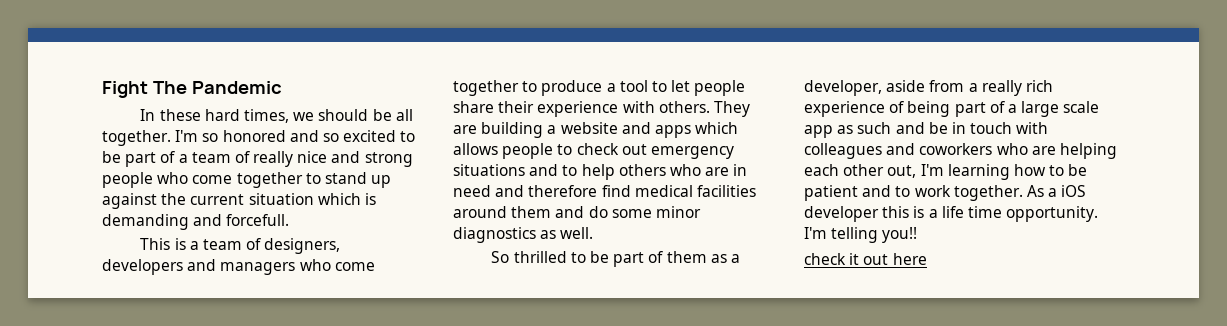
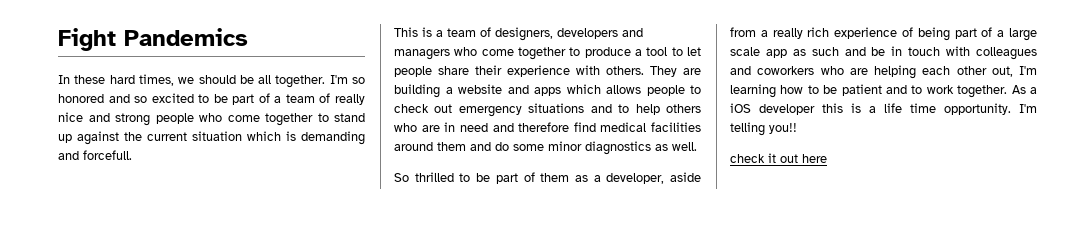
- Fight The Pandemic
+ Fight Pandemics

